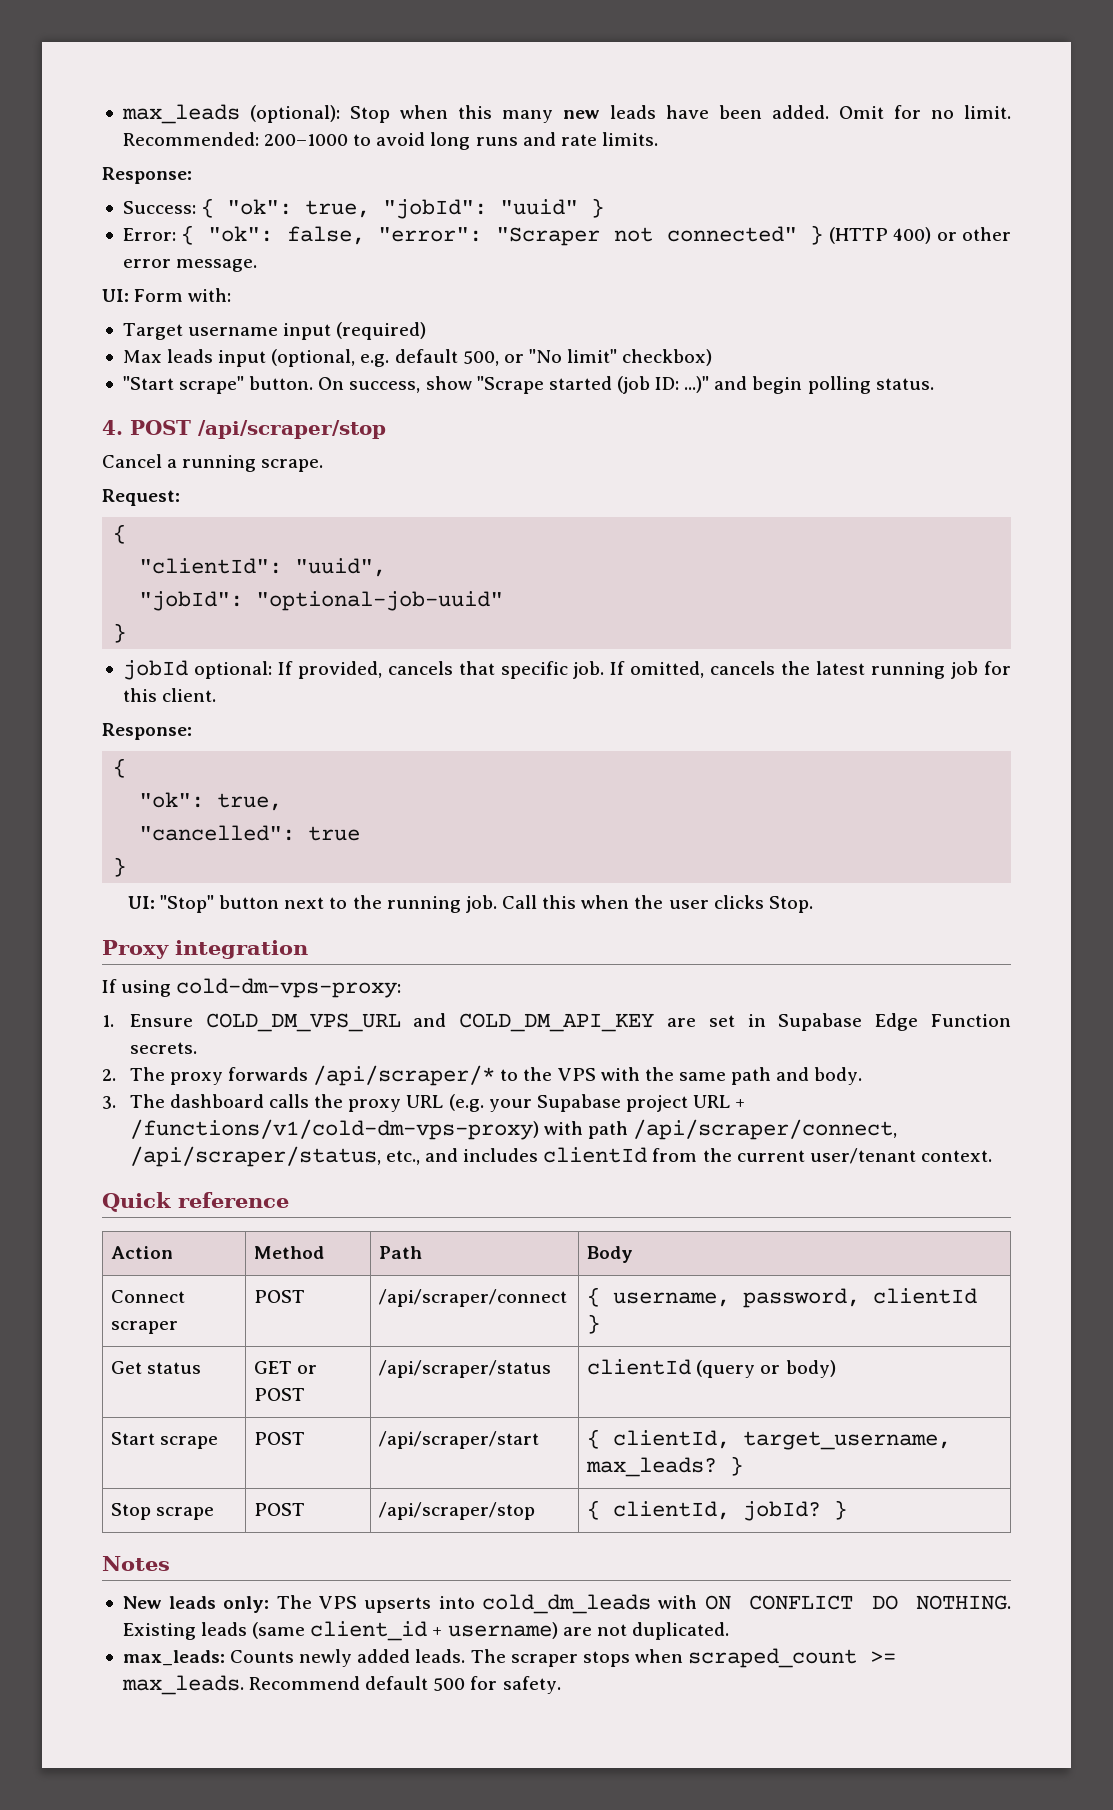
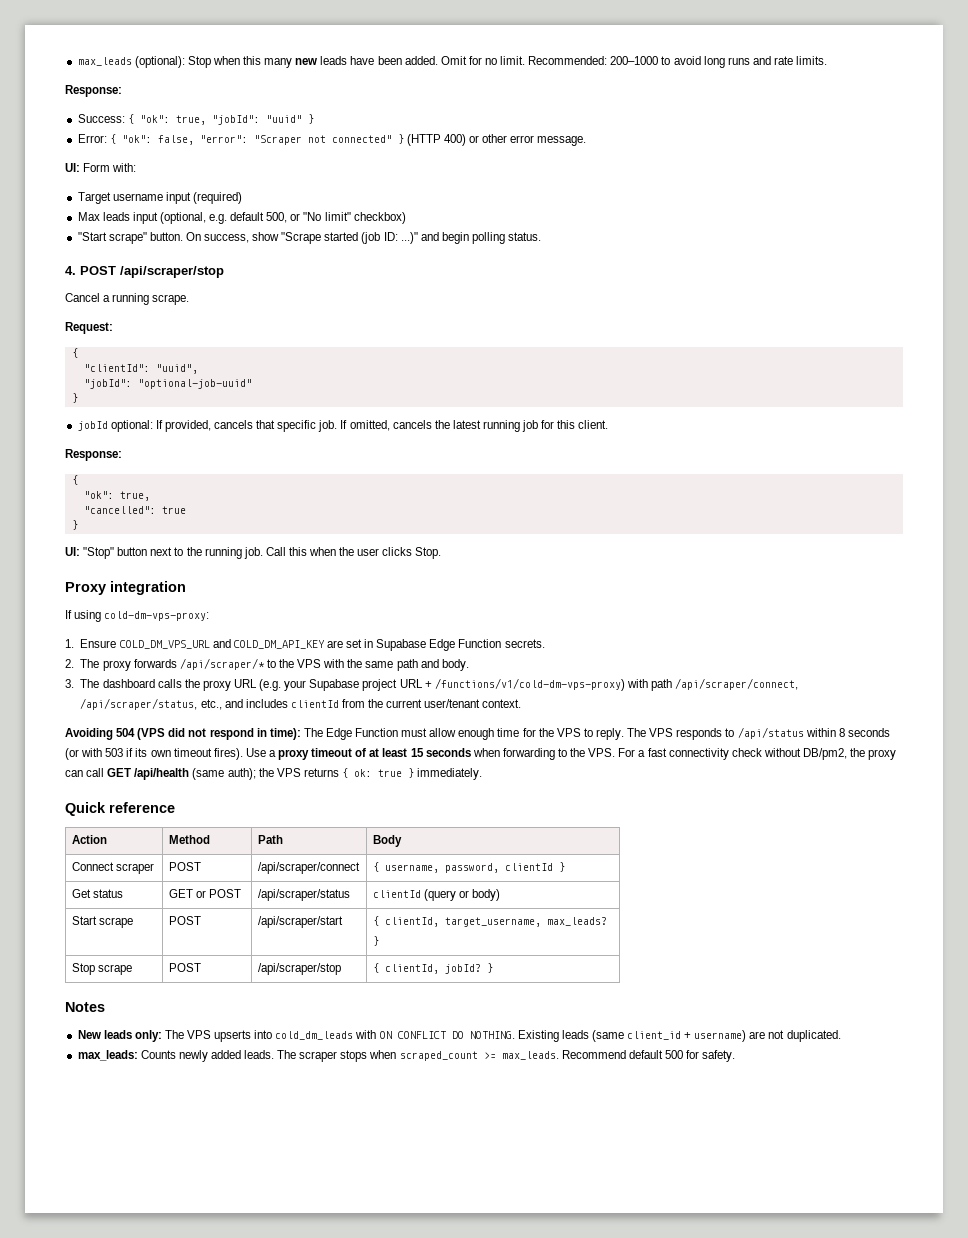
+ Avoiding 504 (VPS did not respond in time): The Edge Function must allow enough time for the VPS to reply. The VPS responds to /api/status within 8 seconds (or with 503 if its own timeout fires). Use a proxy timeout of at least 15 seconds when forwarding to the VPS. For a fast connectivity check without DB/pm2, the proxy can call GET /api/health (same auth); the VPS returns { ok: true } immediately.

